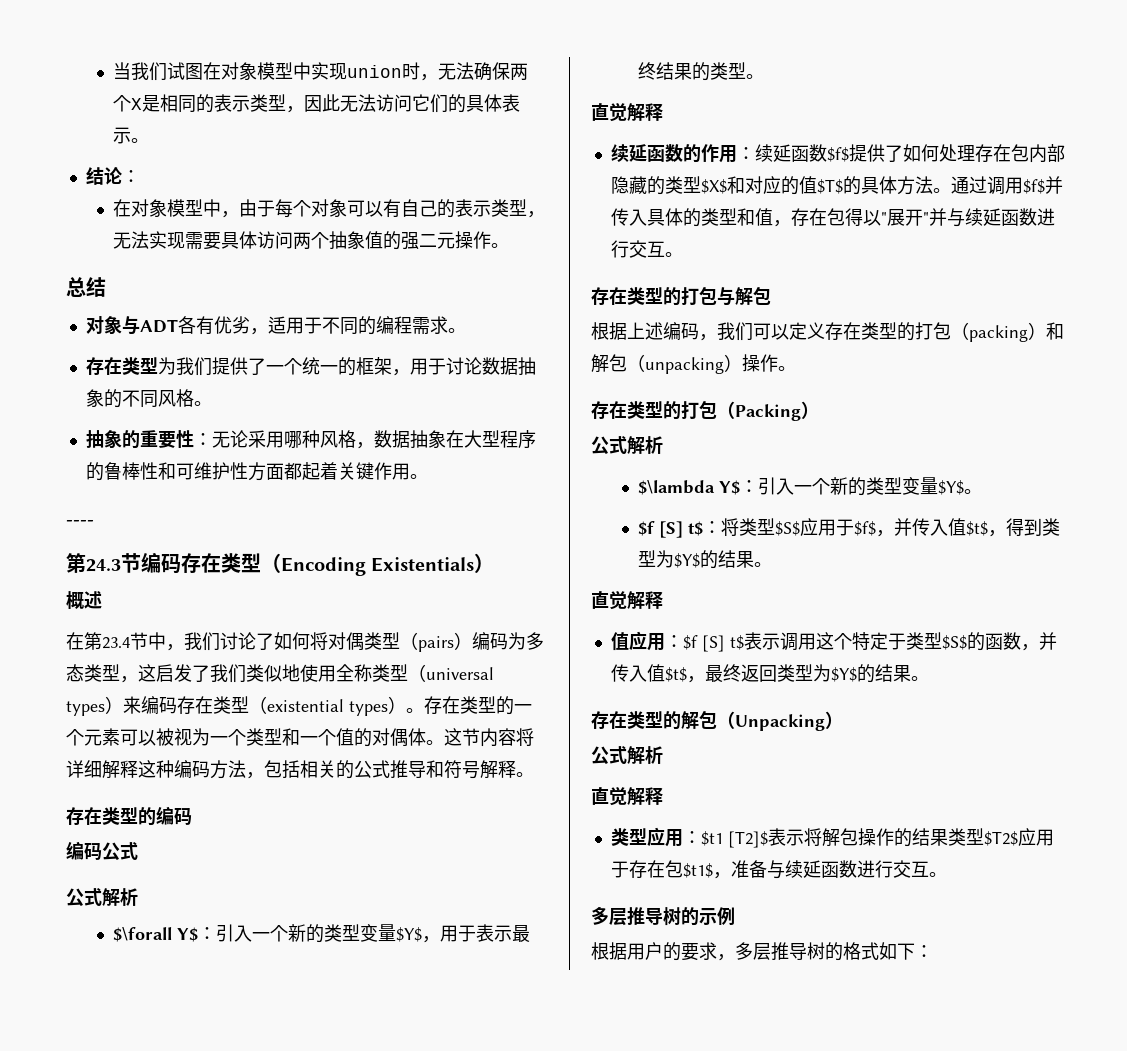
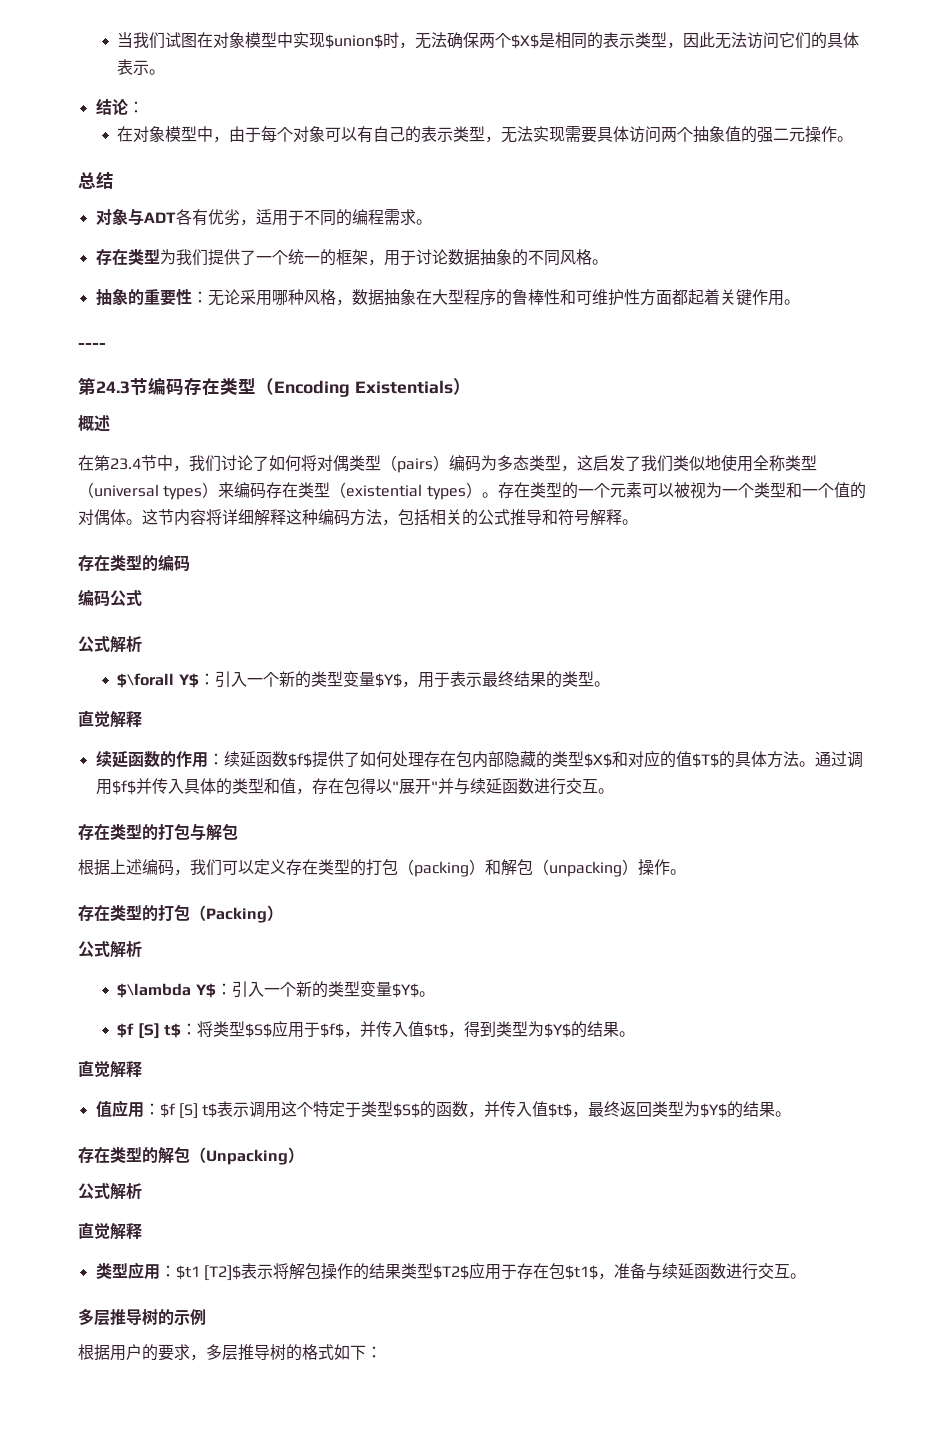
- 当我们试图在对象模型中实现union时，无法确保两个X是相同的表示类型，因此无法访问它们的具体表示。
+ 当我们试图在对象模型中实现$union$时，无法确保两个$X$是相同的表示类型，因此无法访问它们的具体表示。

